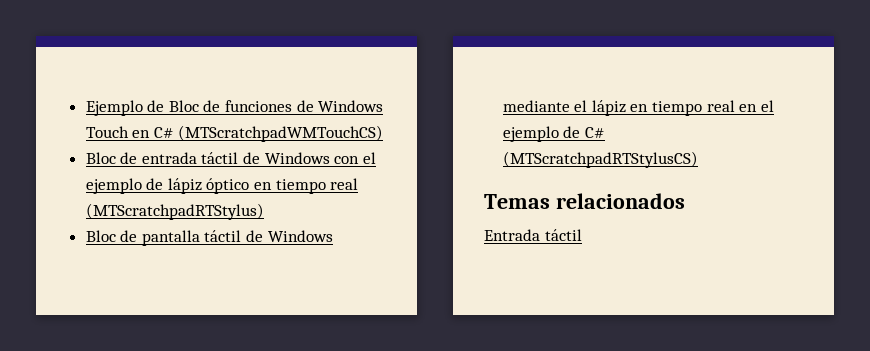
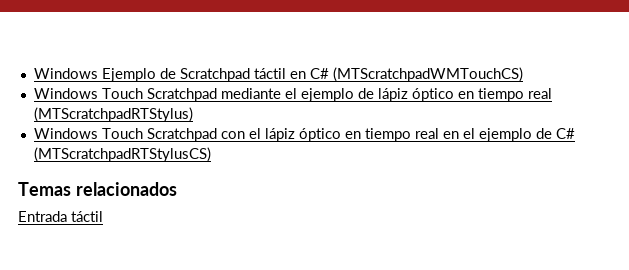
- Ejemplo de Bloc de funciones de Windows Touch en C# (MTScratchpadWMTouchCS)
- Bloc de entrada táctil de Windows con el ejemplo de lápiz óptico en tiempo real (MTScratchpadRTStylus)
+ Windows Ejemplo de Scratchpad táctil en C# (MTScratchpadWMTouchCS)
+ Windows Touch Scratchpad mediante el ejemplo de lápiz óptico en tiempo real (MTScratchpadRTStylus)
- Bloc de pantalla táctil de Windows mediante el lápiz en tiempo real en el ejemplo de C# (MTScratchpadRTStylusCS)
+ Windows Touch Scratchpad con el lápiz óptico en tiempo real en el ejemplo de C# (MTScratchpadRTStylusCS)

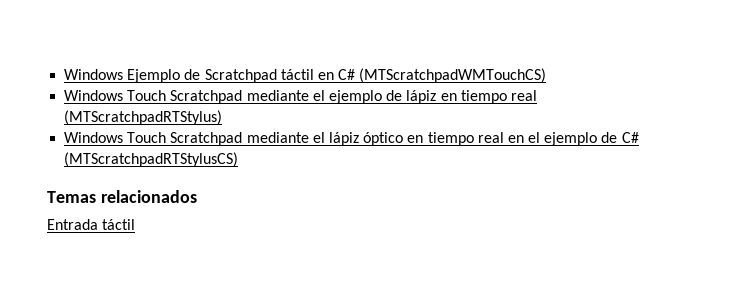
- Windows Touch Scratchpad mediante el ejemplo de lápiz óptico en tiempo real (MTScratchpadRTStylus)
+ Windows Touch Scratchpad mediante el ejemplo de lápiz en tiempo real (MTScratchpadRTStylus)
- Windows Touch Scratchpad con el lápiz óptico en tiempo real en el ejemplo de C# (MTScratchpadRTStylusCS)
+ Windows Touch Scratchpad mediante el lápiz óptico en tiempo real en el ejemplo de C# (MTScratchpadRTStylusCS)

